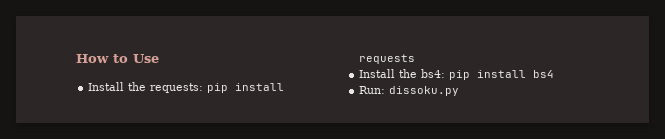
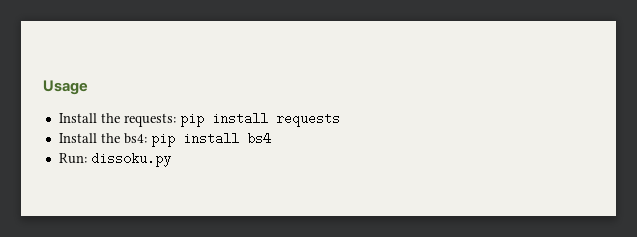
- How to Use
+ Usage

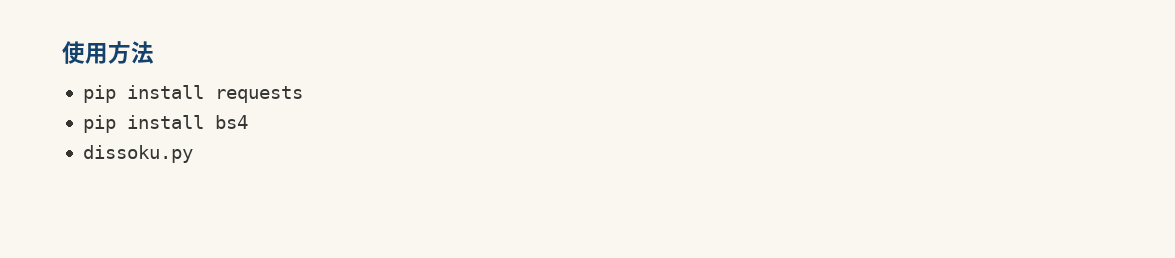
- Usage
- Install the requests: pip install requests
+ 使用方法
+ pip install requests
- Install the bs4: pip install bs4
+ pip install bs4
- Run: dissoku.py
+ dissoku.py

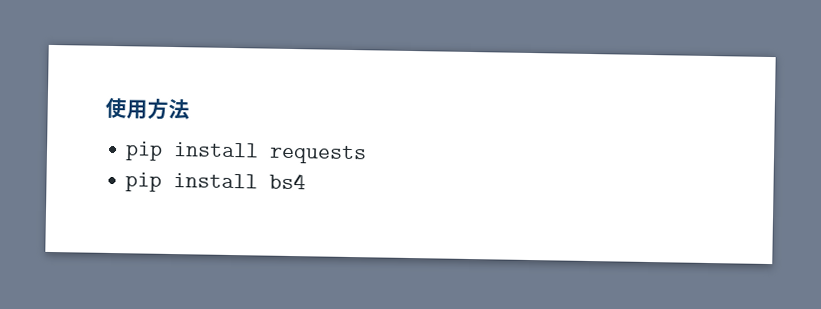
- dissoku.py

